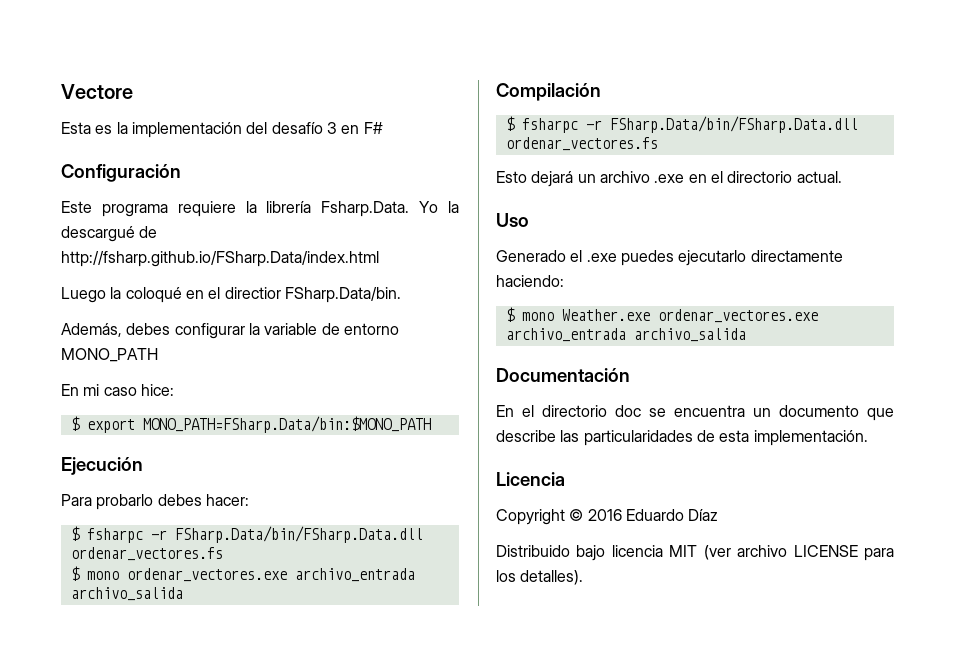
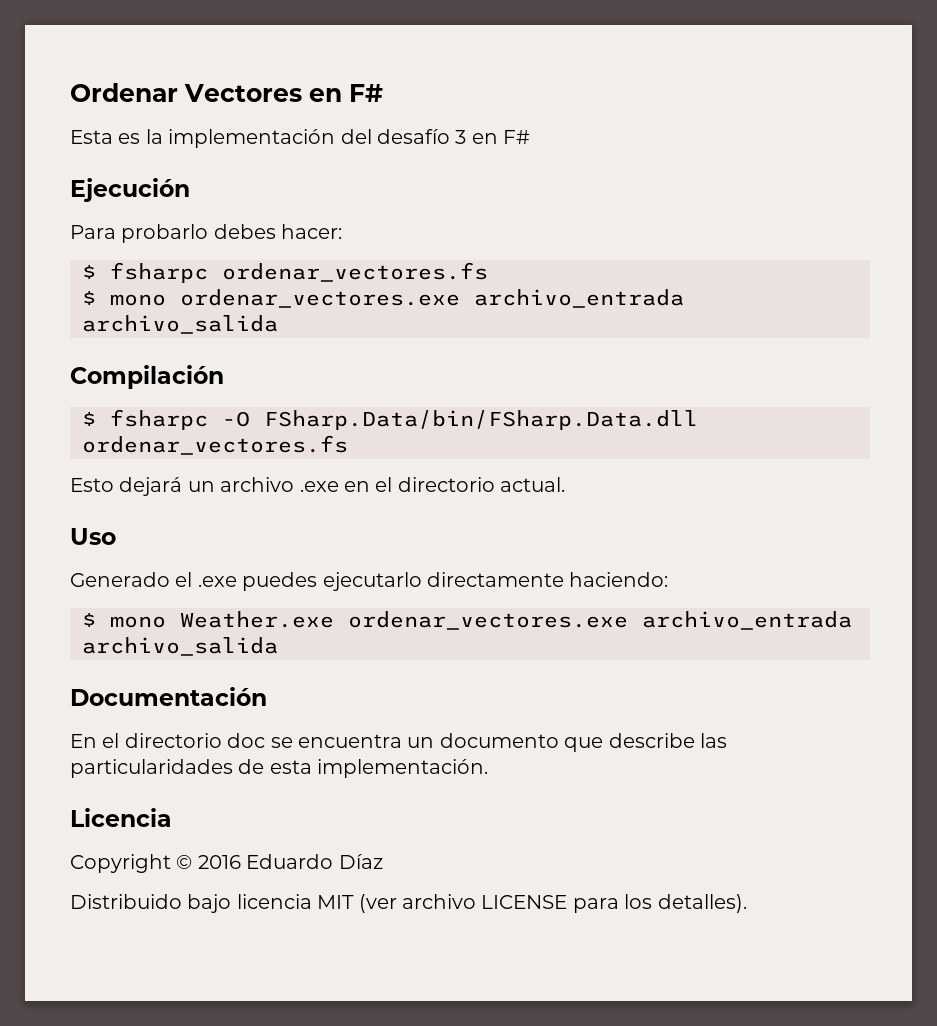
- Vectore
+ Ordenar Vectores en F#
- Configuración
- Este programa requiere la librería Fsharp.Data. Yo la descargué de http://fsharp.github.io/FSharp.Data/index.html
- Luego la coloqué en el directior FSharp.Data/bin.
- Además, debes configurar la variable de entorno MONO_PATH
- En mi caso hice:
- $ export MONO_PATH=FSharp.Data/bin:$MONO_PATH
  Para probarlo debes hacer:
- $ fsharpc -r FSharp.Data/bin/FSharp.Data.dll ordenar_vectores.fs
+ $ fsharpc ordenar_vectores.fs
  Compilación
- $ fsharpc -r FSharp.Data/bin/FSharp.Data.dll ordenar_vectores.fs
+ $ fsharpc -O FSharp.Data/bin/FSharp.Data.dll ordenar_vectores.fs

